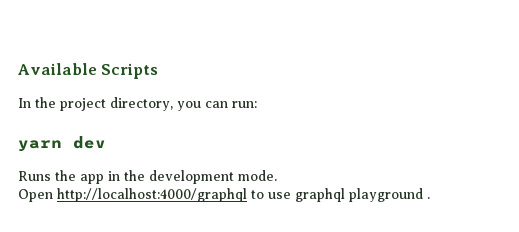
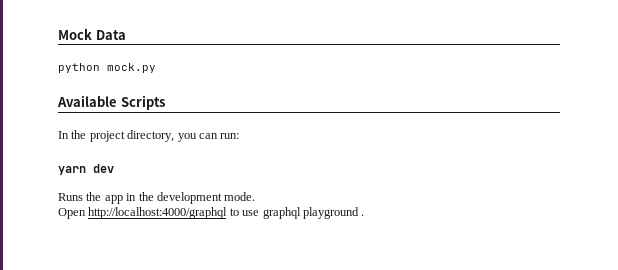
+ Mock Data
+ python mock.py

